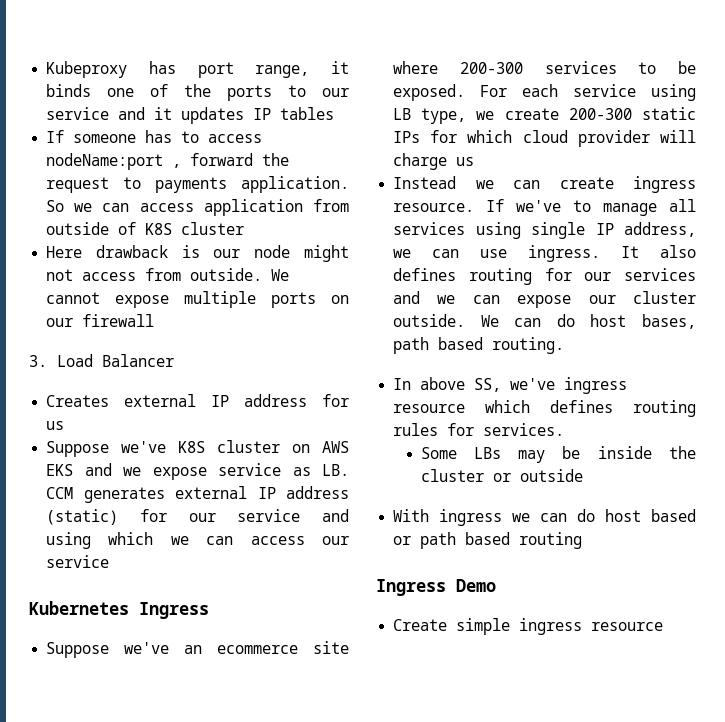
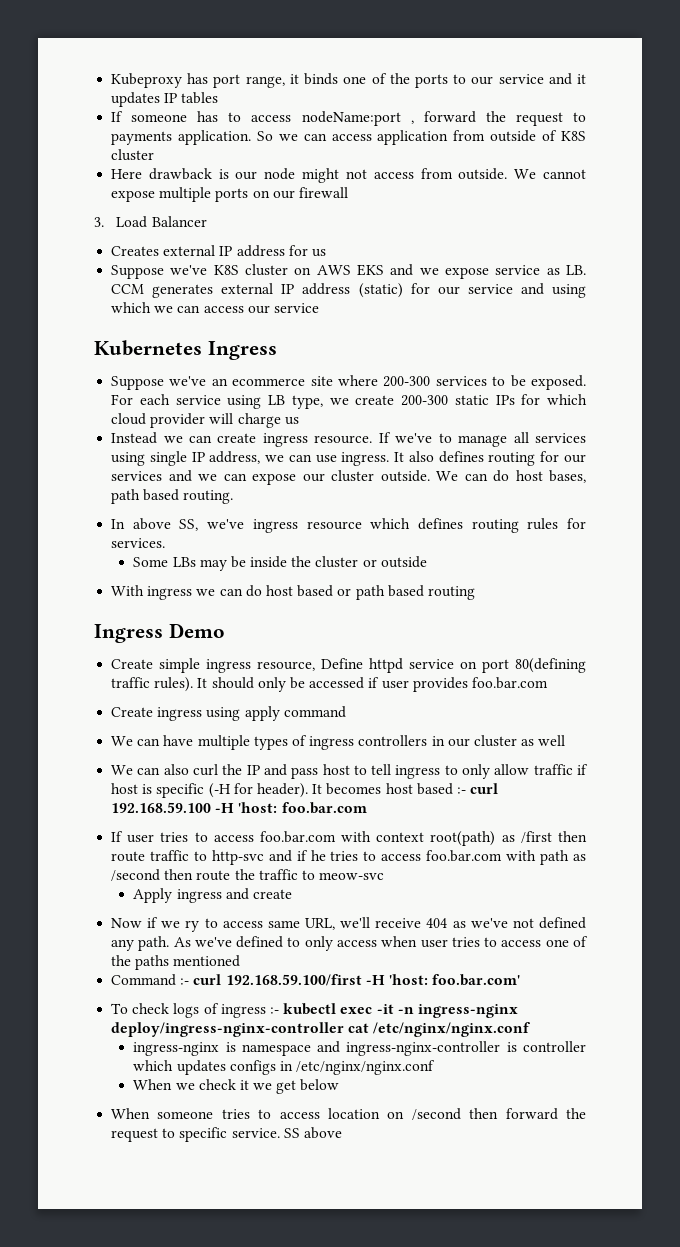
- Create simple ingress resource
+ Create simple ingress resource, Define httpd service on port 80(defining traffic rules). It should only be accessed if user provides foo.bar.com
+ Create ingress using apply command
+ We can have multiple types of ingress controllers in our cluster as well
+ We can also curl the IP and pass host to tell ingress to only allow traffic if host is specific (-H for header). It becomes host based :- curl 192.168.59.100 -H 'host: foo.bar.com
+ If user tries to access foo.bar.com with context root(path) as /first then route traffic to http-svc and if he tries to access foo.bar.com with path as /second then route the traffic to meow-svc
+ Apply ingress and create
+ Now if we ry to access same URL, we'll receive 404 as we've not defined any path. As we've defined to only access when user tries to access one of the paths mentioned
+ Command :- curl 192.168.59.100/first -H 'host: foo.bar.com'
+ To check logs of ingress :- kubectl exec -it -n ingress-nginx deploy/ingress-nginx-controller cat /etc/nginx/nginx.conf
+ ingress-nginx is namespace and ingress-nginx-controller is controller which updates configs in /etc/nginx/nginx.conf
+ When we check it we get below
+ When someone tries to access location on /second then forward the request to specific service. SS above

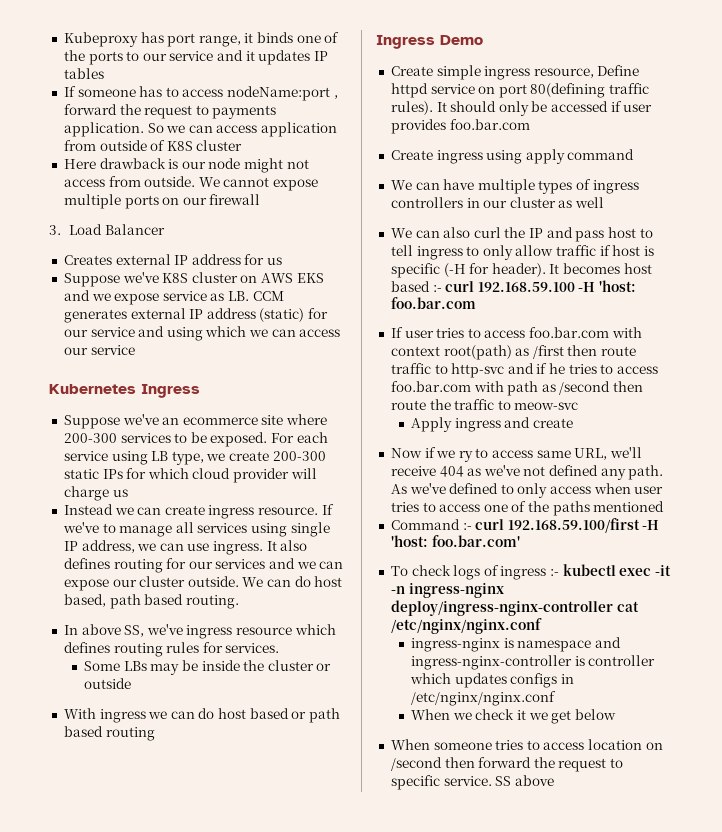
- We can do host bases, path based routing.
+ We can do host based, path based routing.

